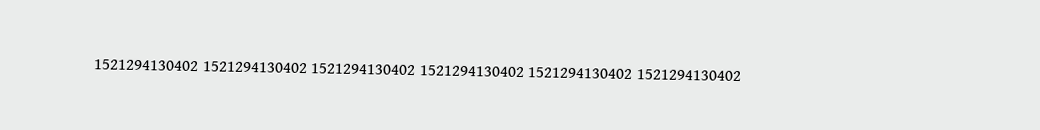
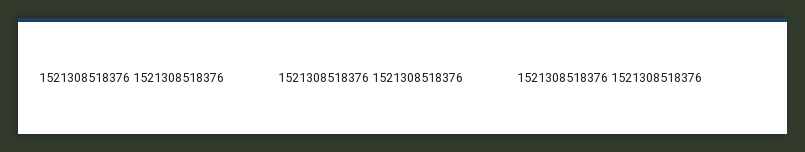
- 1521294130402 1521294130402 1521294130402 1521294130402 1521294130402 1521294130402
+ 1521308518376 1521308518376 1521308518376 1521308518376 1521308518376 1521308518376

